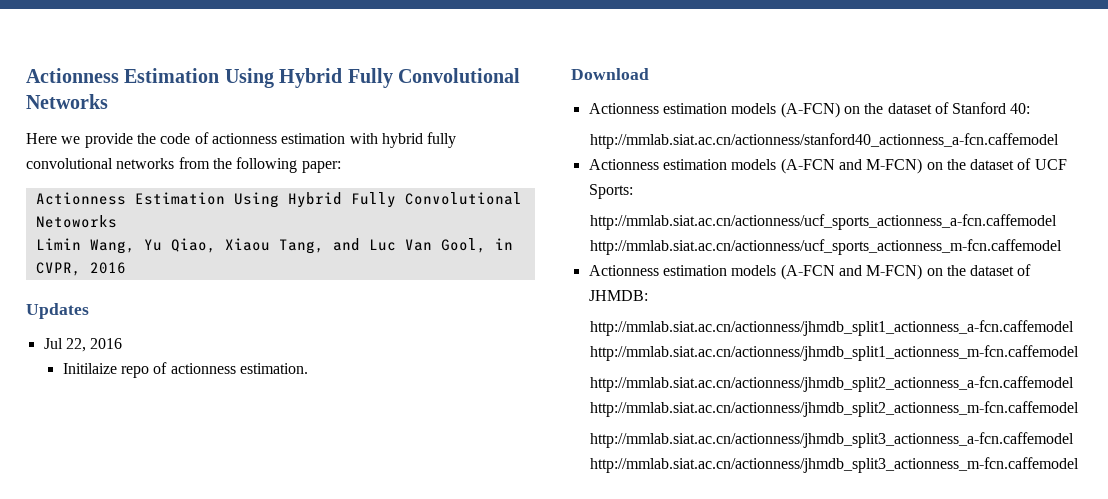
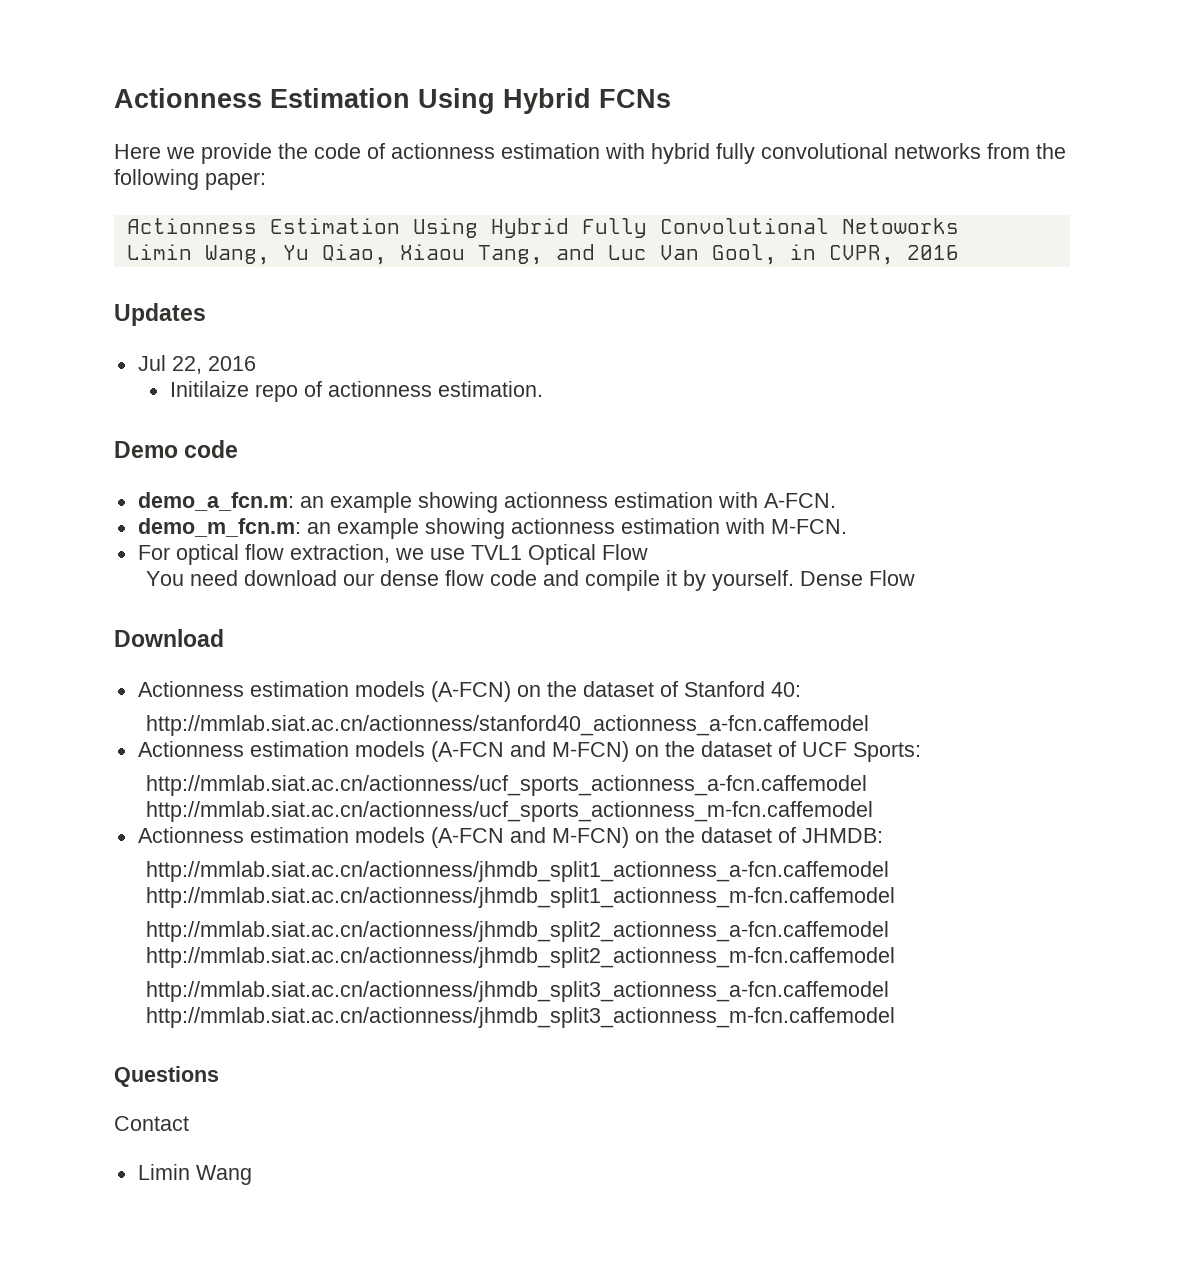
- Actionness Estimation Using Hybrid Fully Convolutional Networks
+ Actionness Estimation Using Hybrid FCNs
+ Demo code
+ demo_a_fcn.m: an example showing actionness estimation with A-FCN.
+ demo_m_fcn.m: an example showing actionness estimation with M-FCN.
+ For optical flow extraction, we use TVL1 Optical Flow
+ You need download our dense flow code and compile it by yourself. Dense Flow
+ Questions
+ Contact
+ Limin Wang

